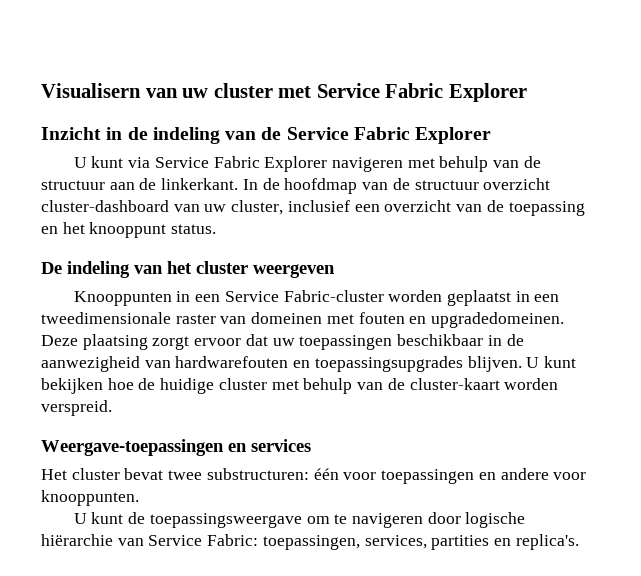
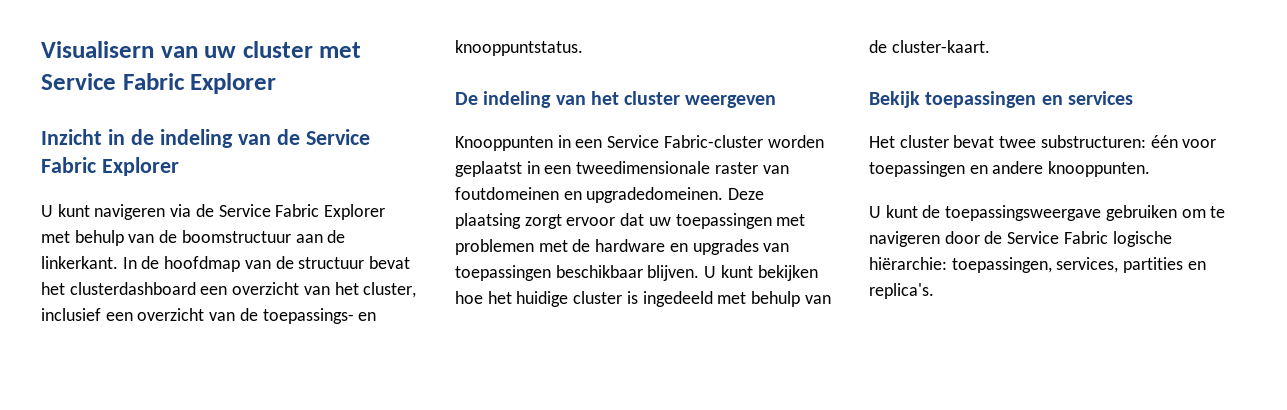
- U kunt via Service Fabric Explorer navigeren met behulp van de structuur aan de linkerkant.
+ U kunt navigeren via de Service Fabric Explorer met behulp van de boomstructuur aan de linkerkant.
- In de hoofdmap van de structuur overzicht cluster-dashboard van uw cluster, inclusief een overzicht van de toepassing en het knooppunt status.
+ In de hoofdmap van de structuur bevat het clusterdashboard een overzicht van het cluster, inclusief een overzicht van de toepassings- en knooppuntstatus.
- Knooppunten in een Service Fabric-cluster worden geplaatst in een tweedimensionale raster van domeinen met fouten en upgradedomeinen.
+ Knooppunten in een Service Fabric-cluster worden geplaatst in een tweedimensionale raster van foutdomeinen en upgradedomeinen.
- Deze plaatsing zorgt ervoor dat uw toepassingen beschikbaar in de aanwezigheid van hardwarefouten en toepassingsupgrades blijven.
+ Deze plaatsing zorgt ervoor dat uw toepassingen met problemen met de hardware en upgrades van toepassingen beschikbaar blijven.
- U kunt bekijken hoe de huidige cluster met behulp van de cluster-kaart worden verspreid.
- Weergave-toepassingen en services
+ U kunt bekijken hoe het huidige cluster is ingedeeld met behulp van de cluster-kaart.
+ Bekijk toepassingen en services
- Het cluster bevat twee substructuren: één voor toepassingen en andere voor knooppunten.
+ Het cluster bevat twee substructuren: één voor toepassingen en andere knooppunten.
- U kunt de toepassingsweergave om te navigeren door logische hiërarchie van Service Fabric: toepassingen, services, partities en replica's.
+ U kunt de toepassingsweergave gebruiken om te navigeren door de Service Fabric logische hiërarchie: toepassingen, services, partities en replica's.

